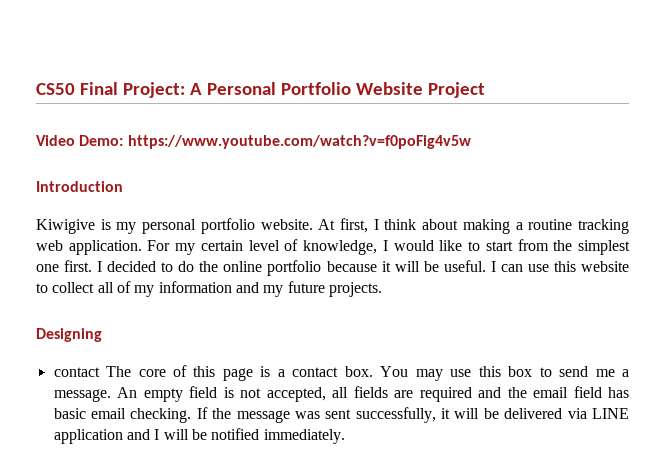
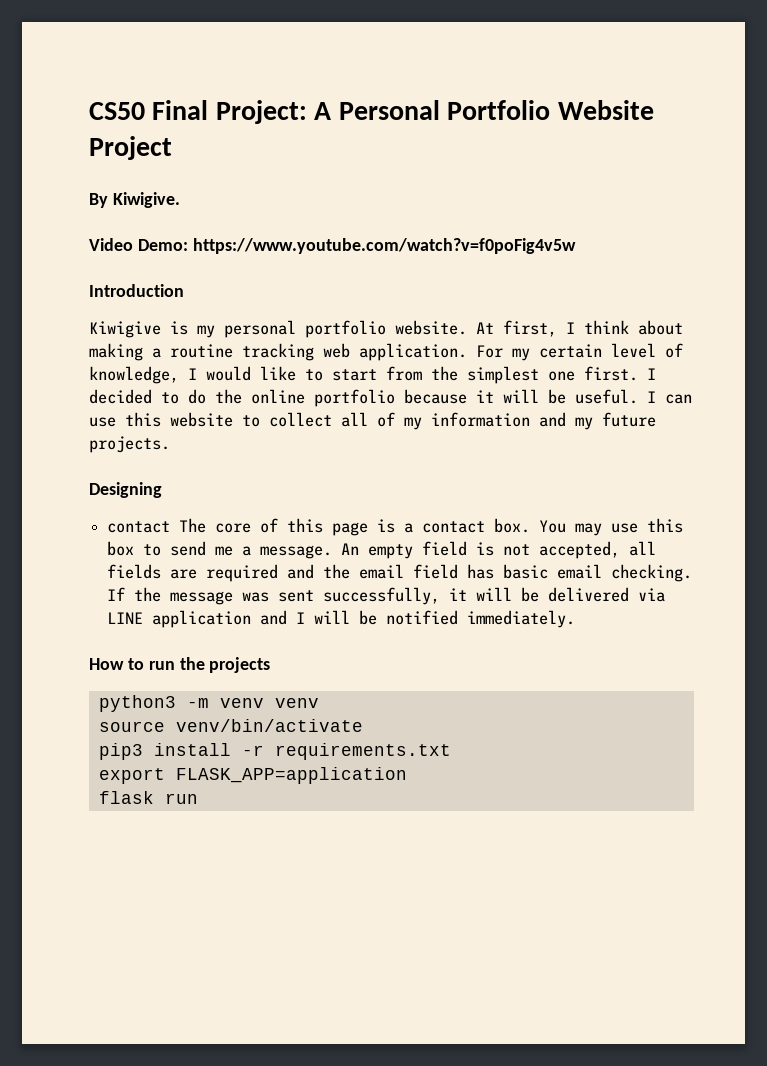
+ By Kiwigive.
+ How to run the projects
+ python3 -m venv venv
+ source venv/bin/activate
+ pip3 install -r requirements.txt
+ export FLASK_APP=application
+ flask run

